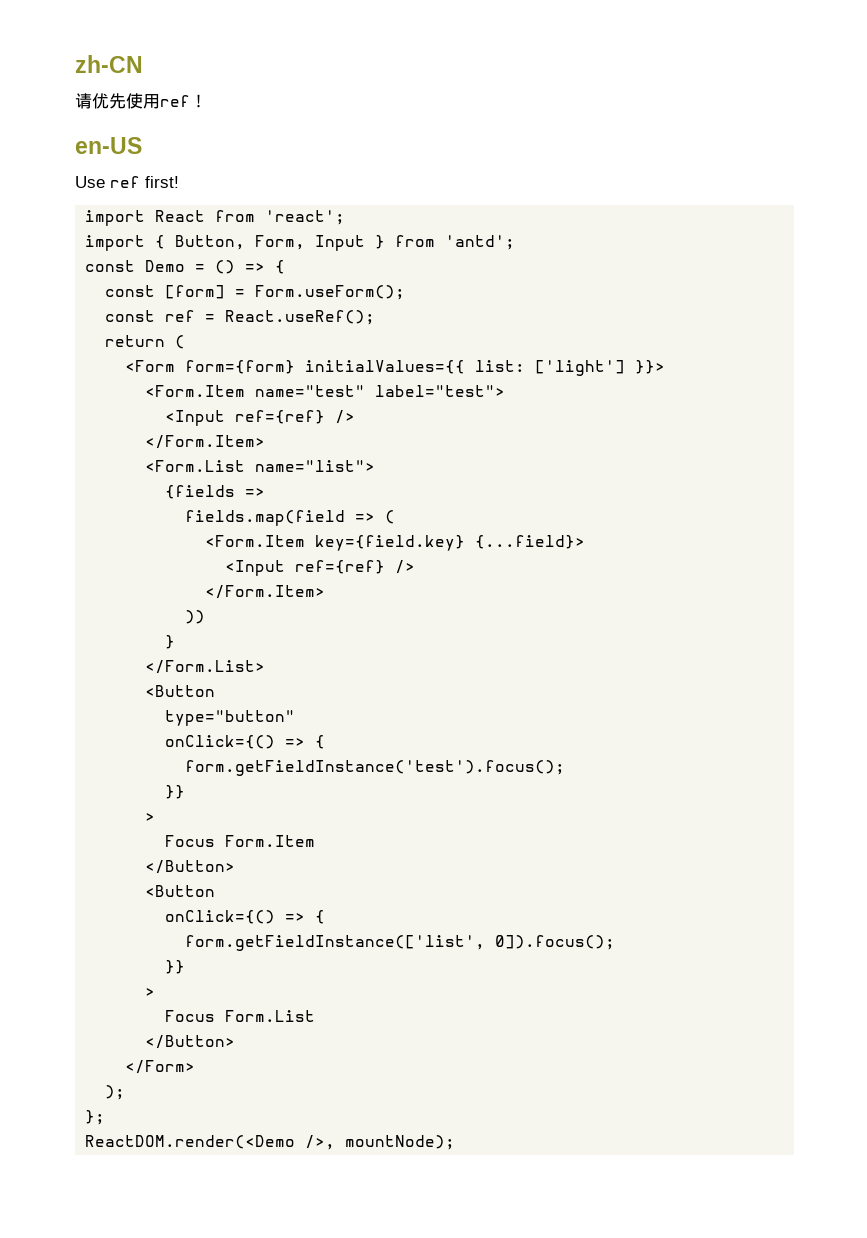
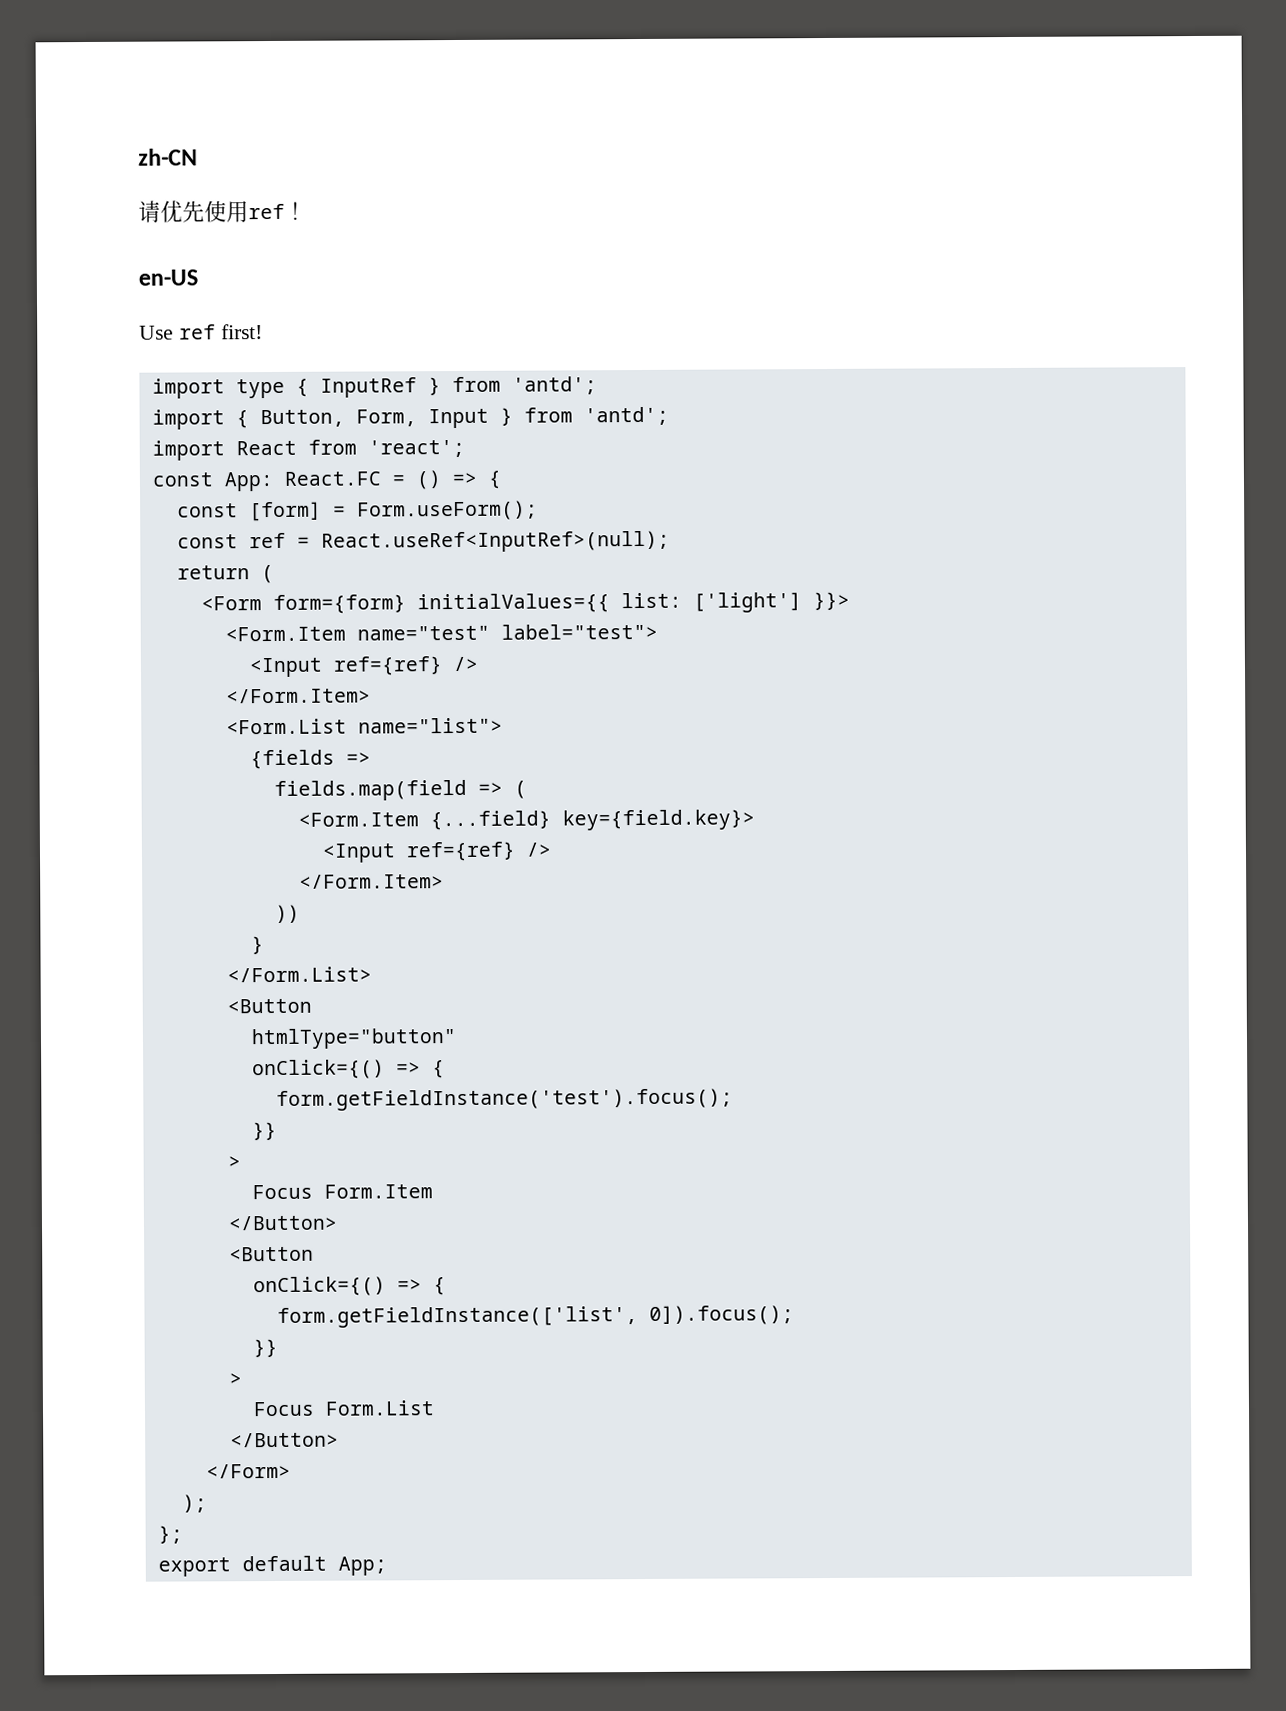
- import React from 'react';
+ import type { InputRef } from 'antd';
- const Demo = () => {
+ import React from 'react';
+ const App: React.FC = () => {
- const ref = React.useRef();
+ const ref = React.useRef<InputRef>(null);
- <Form.Item key={field.key} {...field}>
+ <Form.Item {...field} key={field.key}>
- type="button"
+ htmlType="button"
- ReactDOM.render(<Demo />, mountNode);
+ export default App;

